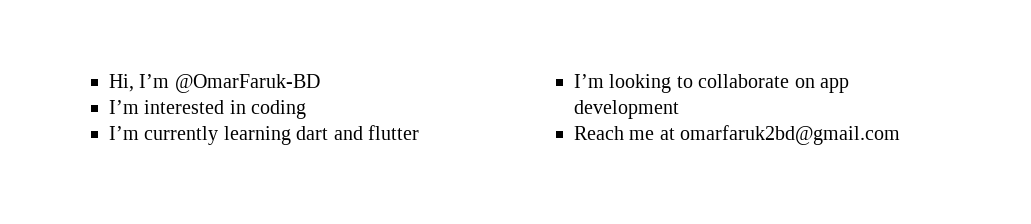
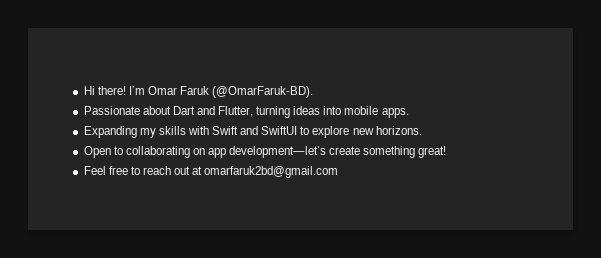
- Hi, I’m @OmarFaruk-BD
- I’m interested in coding
- I’m currently learning dart and flutter
- I’m looking to collaborate on app development
- Reach me at omarfaruk2bd@gmail.com
+ Hi there! I’m Omar Faruk (@OmarFaruk-BD).
+ Passionate about Dart and Flutter, turning ideas into mobile apps.
+ Expanding my skills with Swift and SwiftUI to explore new horizons.
+ Open to collaborating on app development—let’s create something great!
+ Feel free to reach out at omarfaruk2bd@gmail.com

